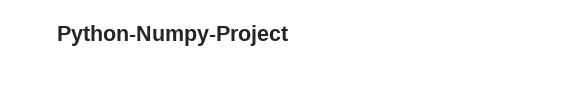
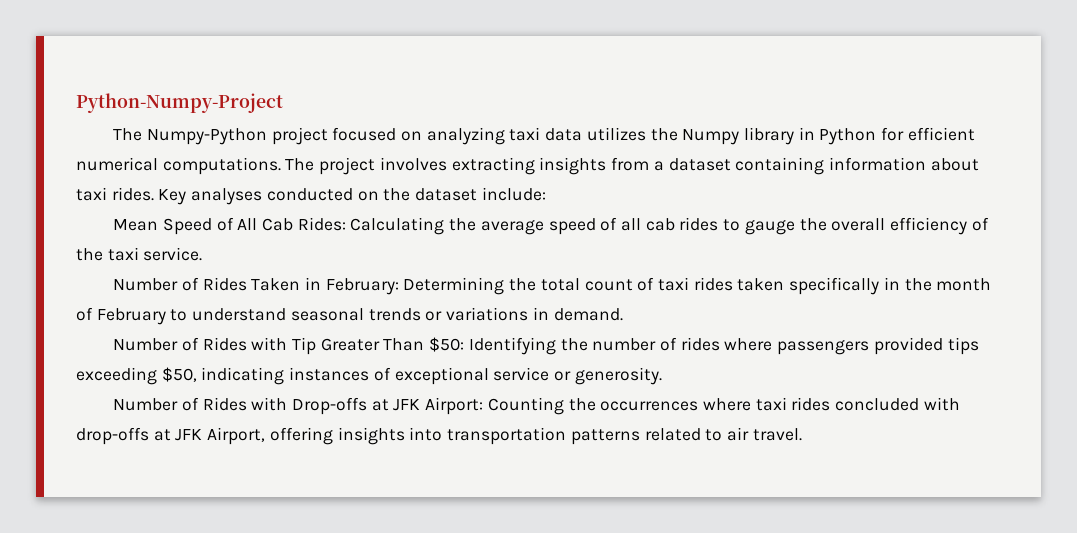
+ The Numpy-Python project focused on analyzing taxi data utilizes the Numpy library in Python for efficient numerical computations. The project involves extracting insights from a dataset containing information about taxi rides. Key analyses conducted on the dataset include:
+ Mean Speed of All Cab Rides: Calculating the average speed of all cab rides to gauge the overall efficiency of the taxi service.
+ Number of Rides Taken in February: Determining the total count of taxi rides taken specifically in the month of February to understand seasonal trends or variations in demand.
+ Number of Rides with Tip Greater Than $50: Identifying the number of rides where passengers provided tips exceeding $50, indicating instances of exceptional service or generosity.
+ Number of Rides with Drop-offs at JFK Airport: Counting the occurrences where taxi rides concluded with drop-offs at JFK Airport, offering insights into transportation patterns related to air travel.

